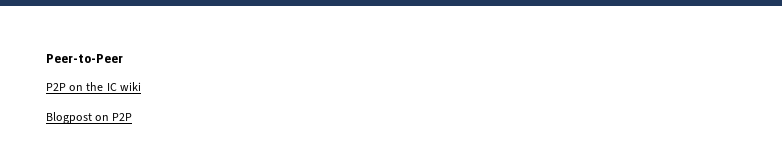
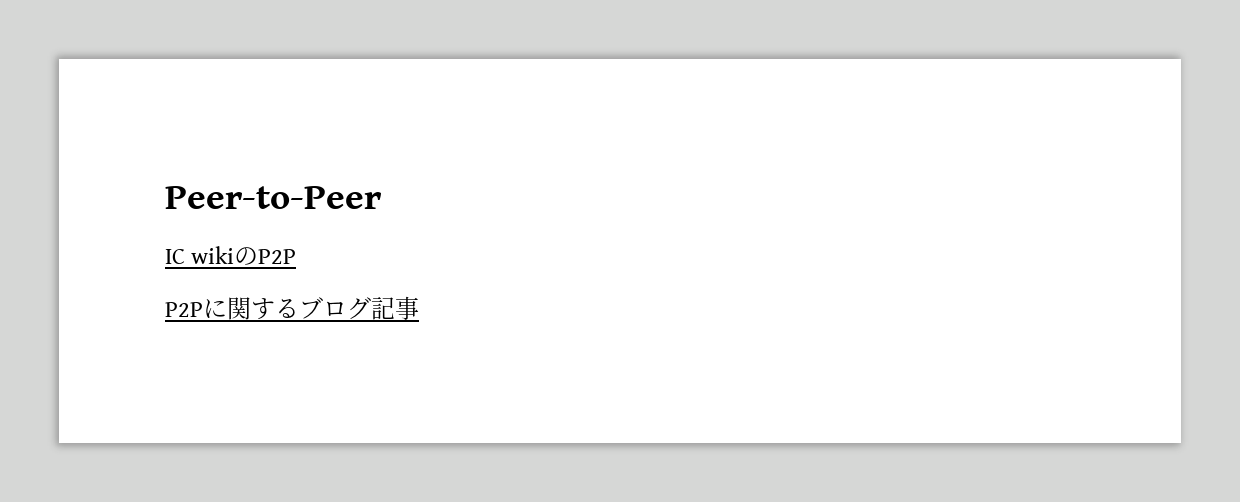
- P2P on the IC wiki
- Blogpost on P2P
+ IC wikiのP2P
+ P2Pに関するブログ記事

